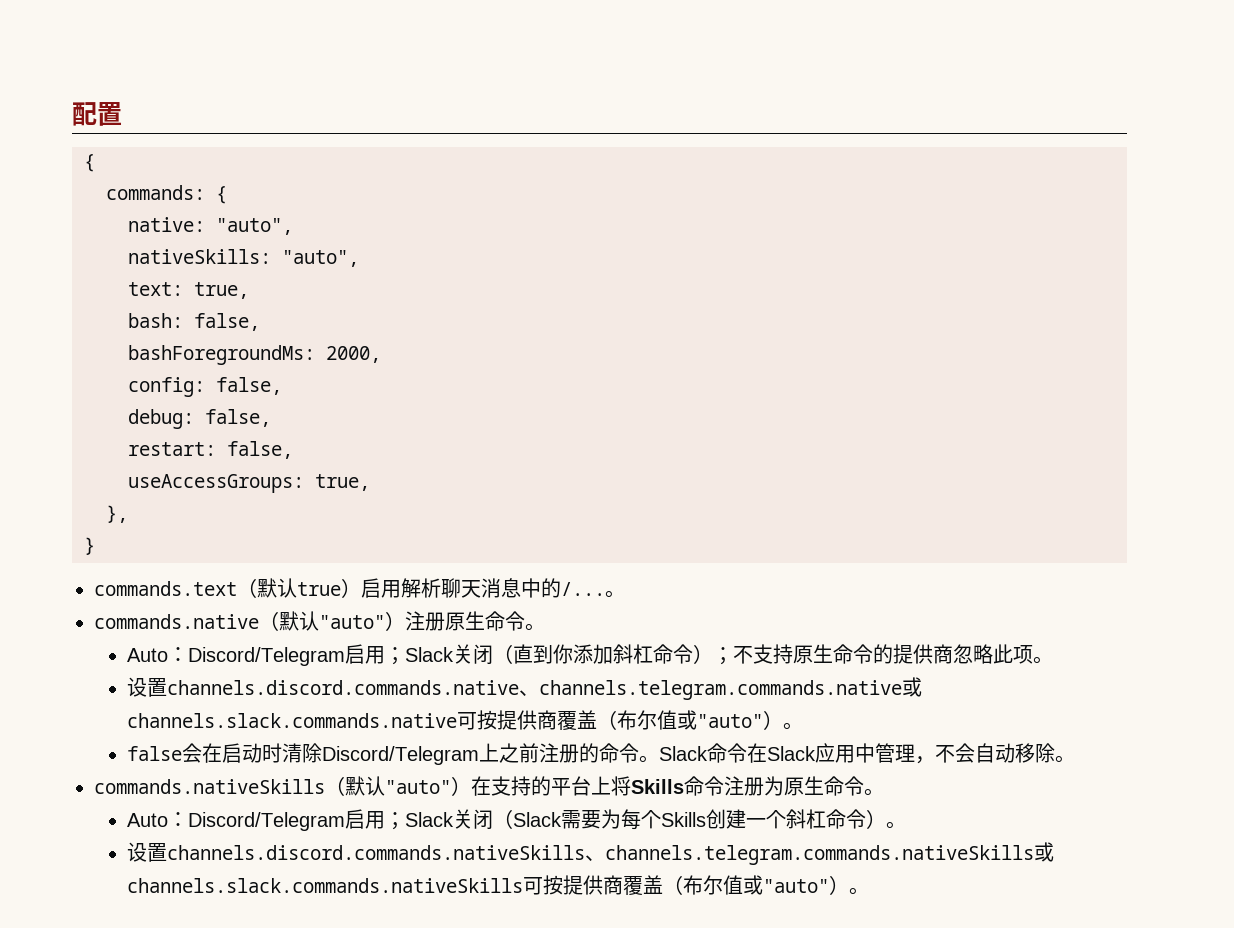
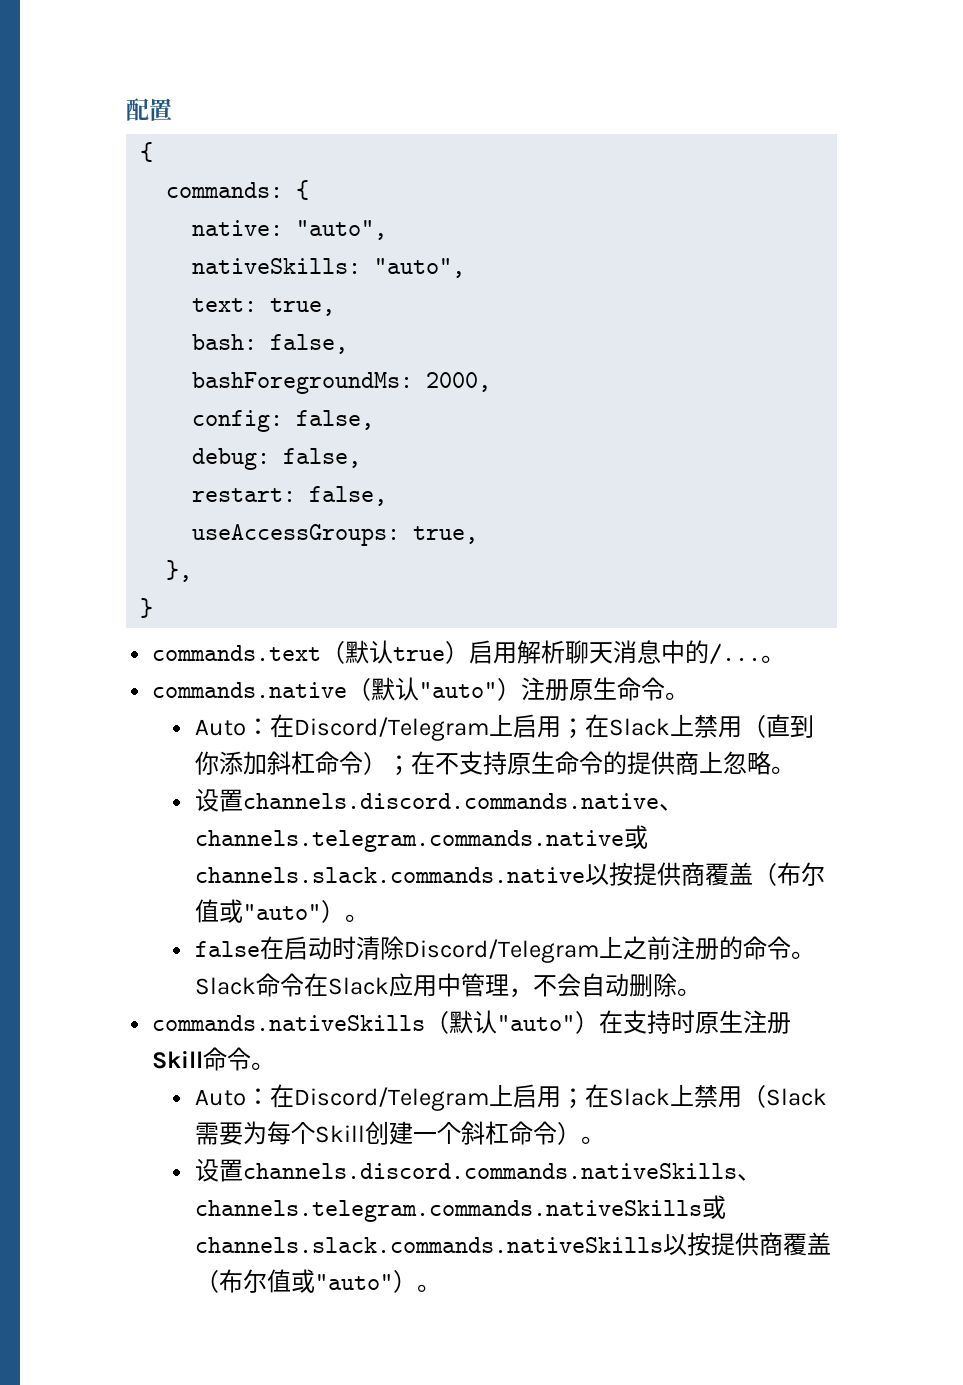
- Auto：Discord/Telegram启用；Slack关闭（直到你添加斜杠命令）；不支持原生命令的提供商忽略此项。
+ Auto：在Discord/Telegram上启用；在Slack上禁用（直到你添加斜杠命令）；在不支持原生命令的提供商上忽略。
- 设置channels.discord.commands.native、channels.telegram.commands.native或channels.slack.commands.native可按提供商覆盖（布尔值或"auto"）。
+ 设置channels.discord.commands.native、channels.telegram.commands.native或channels.slack.commands.native以按提供商覆盖（布尔值或"auto"）。
- false会在启动时清除Discord/Telegram上之前注册的命令。
+ false在启动时清除Discord/Telegram上之前注册的命令。
- Slack命令在Slack应用中管理，不会自动移除。
+ Slack命令在Slack应用中管理，不会自动删除。
- commands.nativeSkills（默认"auto"）在支持的平台上将Skills命令注册为原生命令。
- Auto：Discord/Telegram启用；Slack关闭（Slack需要为每个Skills创建一个斜杠命令）。
+ commands.nativeSkills（默认"auto"）在支持时原生注册Skill命令。
+ Auto：在Discord/Telegram上启用；在Slack上禁用（Slack需要为每个Skill创建一个斜杠命令）。
- 设置channels.discord.commands.nativeSkills、channels.telegram.commands.nativeSkills或channels.slack.commands.nativeSkills可按提供商覆盖（布尔值或"auto"）。
+ 设置channels.discord.commands.nativeSkills、channels.telegram.commands.nativeSkills或channels.slack.commands.nativeSkills以按提供商覆盖（布尔值或"auto"）。

